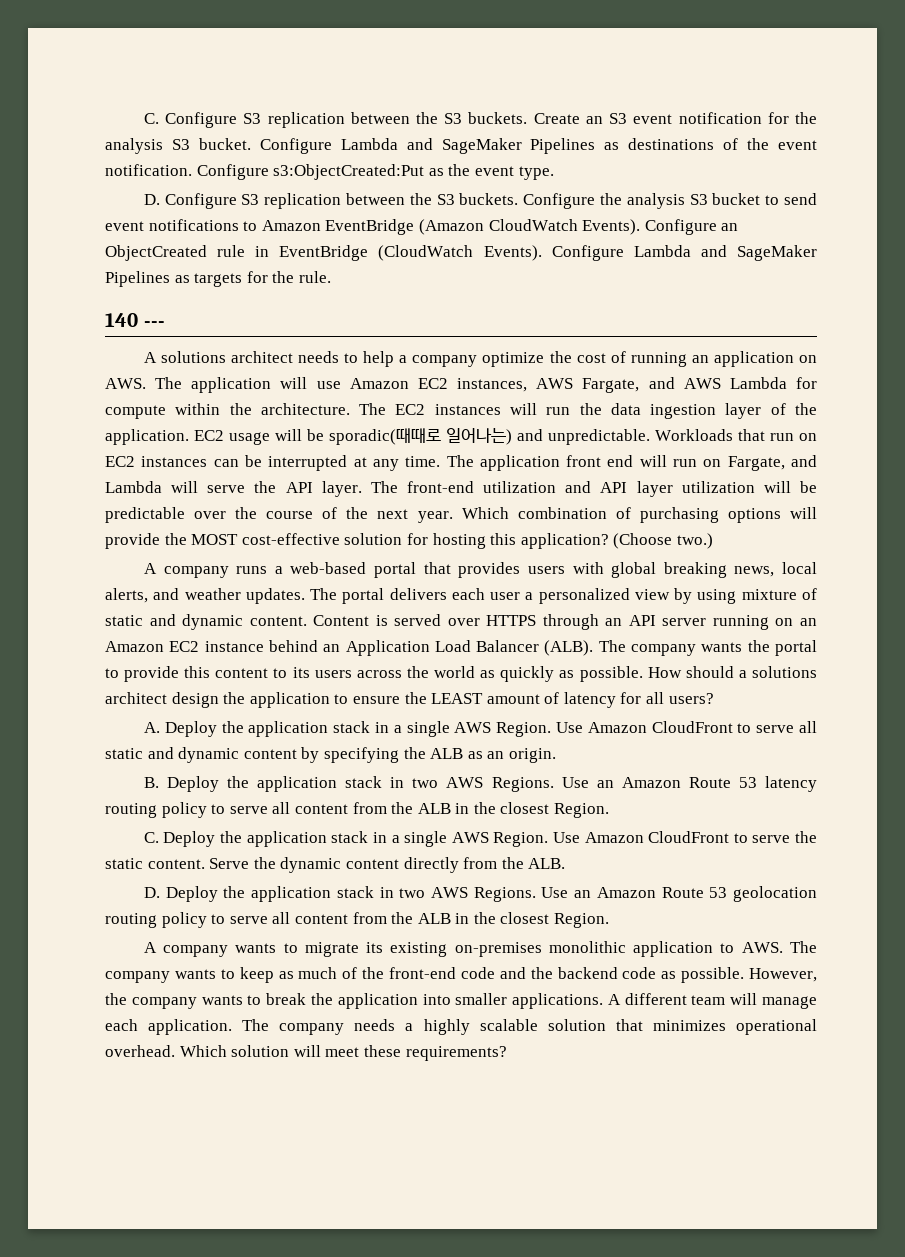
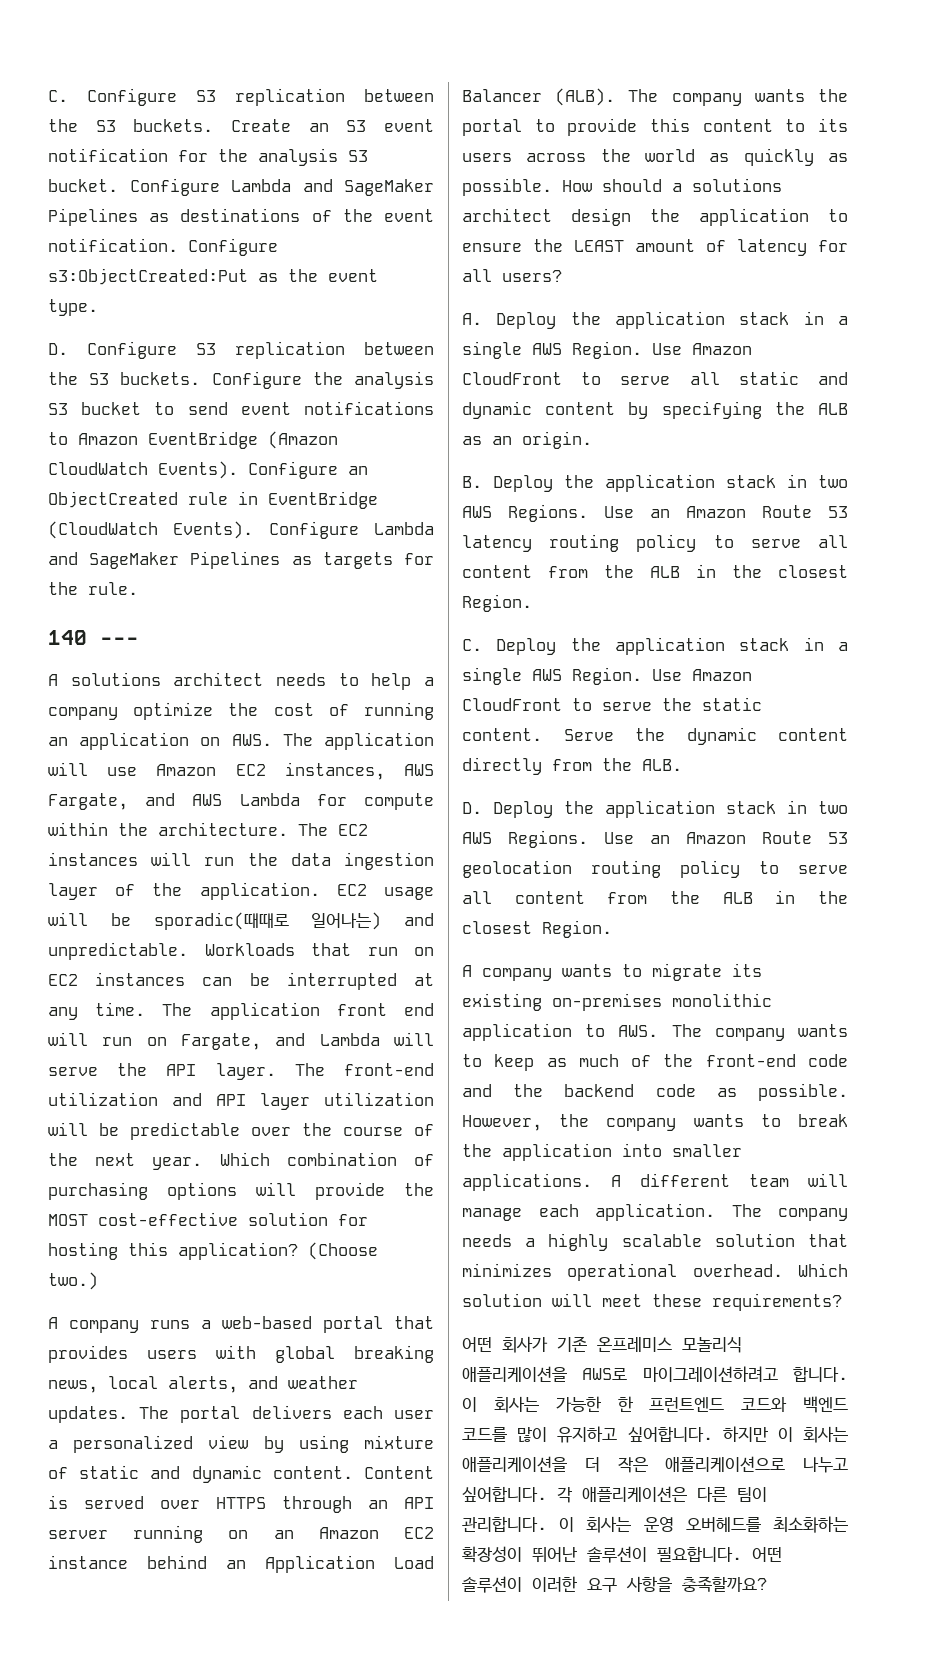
+ 어떤 회사가 기존 온프레미스 모놀리식 애플리케이션을 AWS로 마이그레이션하려고 합니다. 이 회사는 가능한 한 프런트엔드 코드와 백엔드 코드를 많이 유지하고 싶어합니다. 하지만 이 회사는 애플리케이션을 더 작은 애플리케이션으로 나누고 싶어합니다. 각 애플리케이션은 다른 팀이 관리합니다. 이 회사는 운영 오버헤드를 최소화하는 확장성이 뛰어난 솔루션이 필요합니다. 어떤 솔루션이 이러한 요구 사항을 충족할까요?

